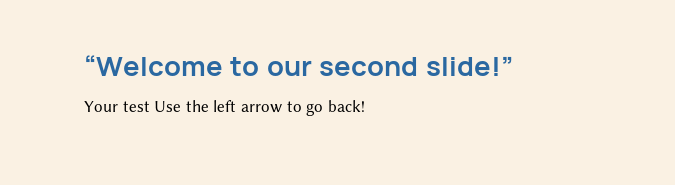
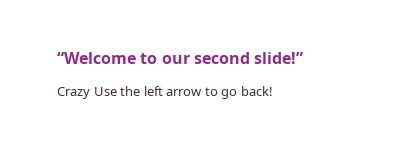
- Your test Use the left arrow to go back!
+ Crazy Use the left arrow to go back!

